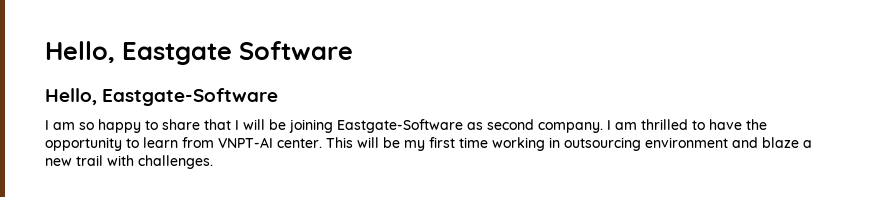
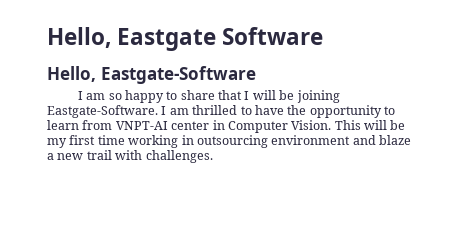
- I am so happy to share that I will be joining Eastgate-Software as second company.
+ I am so happy to share that I will be joining Eastgate-Software.
- I am thrilled to have the opportunity to learn from VNPT-AI center.
+ I am thrilled to have the opportunity to learn from VNPT-AI center in Computer Vision.

